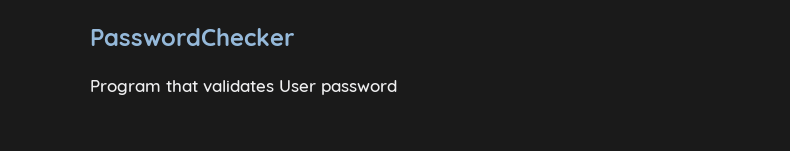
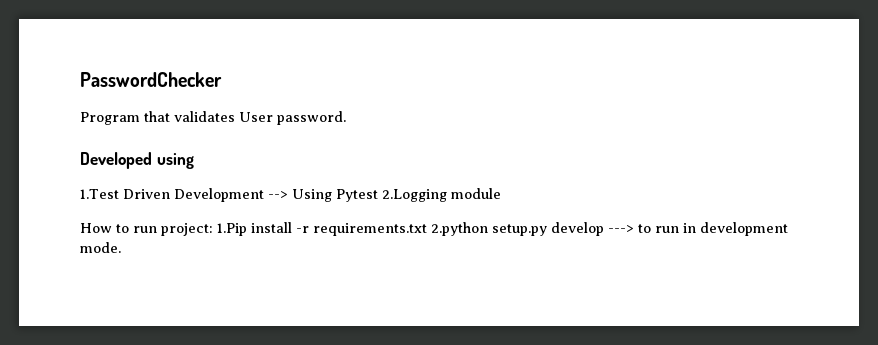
- Program that validates User password
+ Program that validates User password.
+ Developed using
+ 1.Test Driven Development --> Using Pytest 2.Logging module
+ How to run project: 1.Pip install -r requirements.txt 2.python setup.py develop ---> to run in development mode.

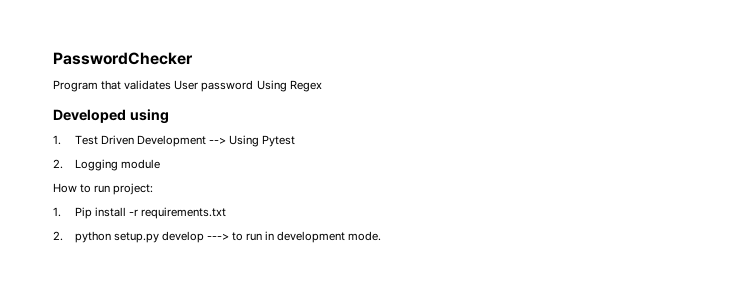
- Program that validates User password.
+ Program that validates User password Using Regex
- 1.Test Driven Development --> Using Pytest 2.Logging module
+ 1. Test Driven Development --> Using Pytest
+ 2. Logging module
- How to run project: 1.Pip install -r requirements.txt 2.python setup.py develop ---> to run in development mode.
+ How to run project:
+ 1. Pip install -r requirements.txt
+ 2. python setup.py develop ---> to run in development mode.

